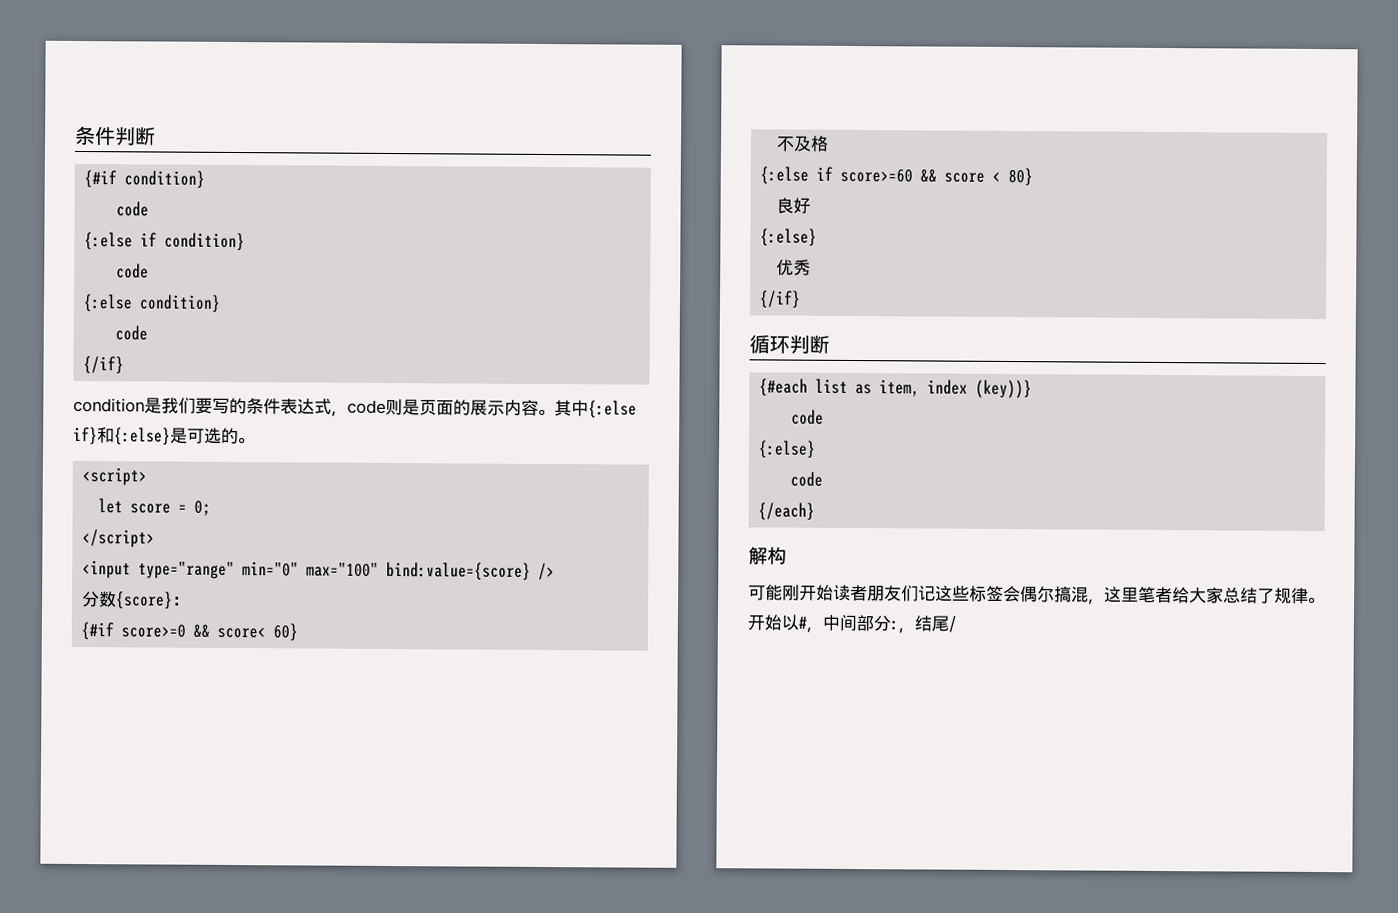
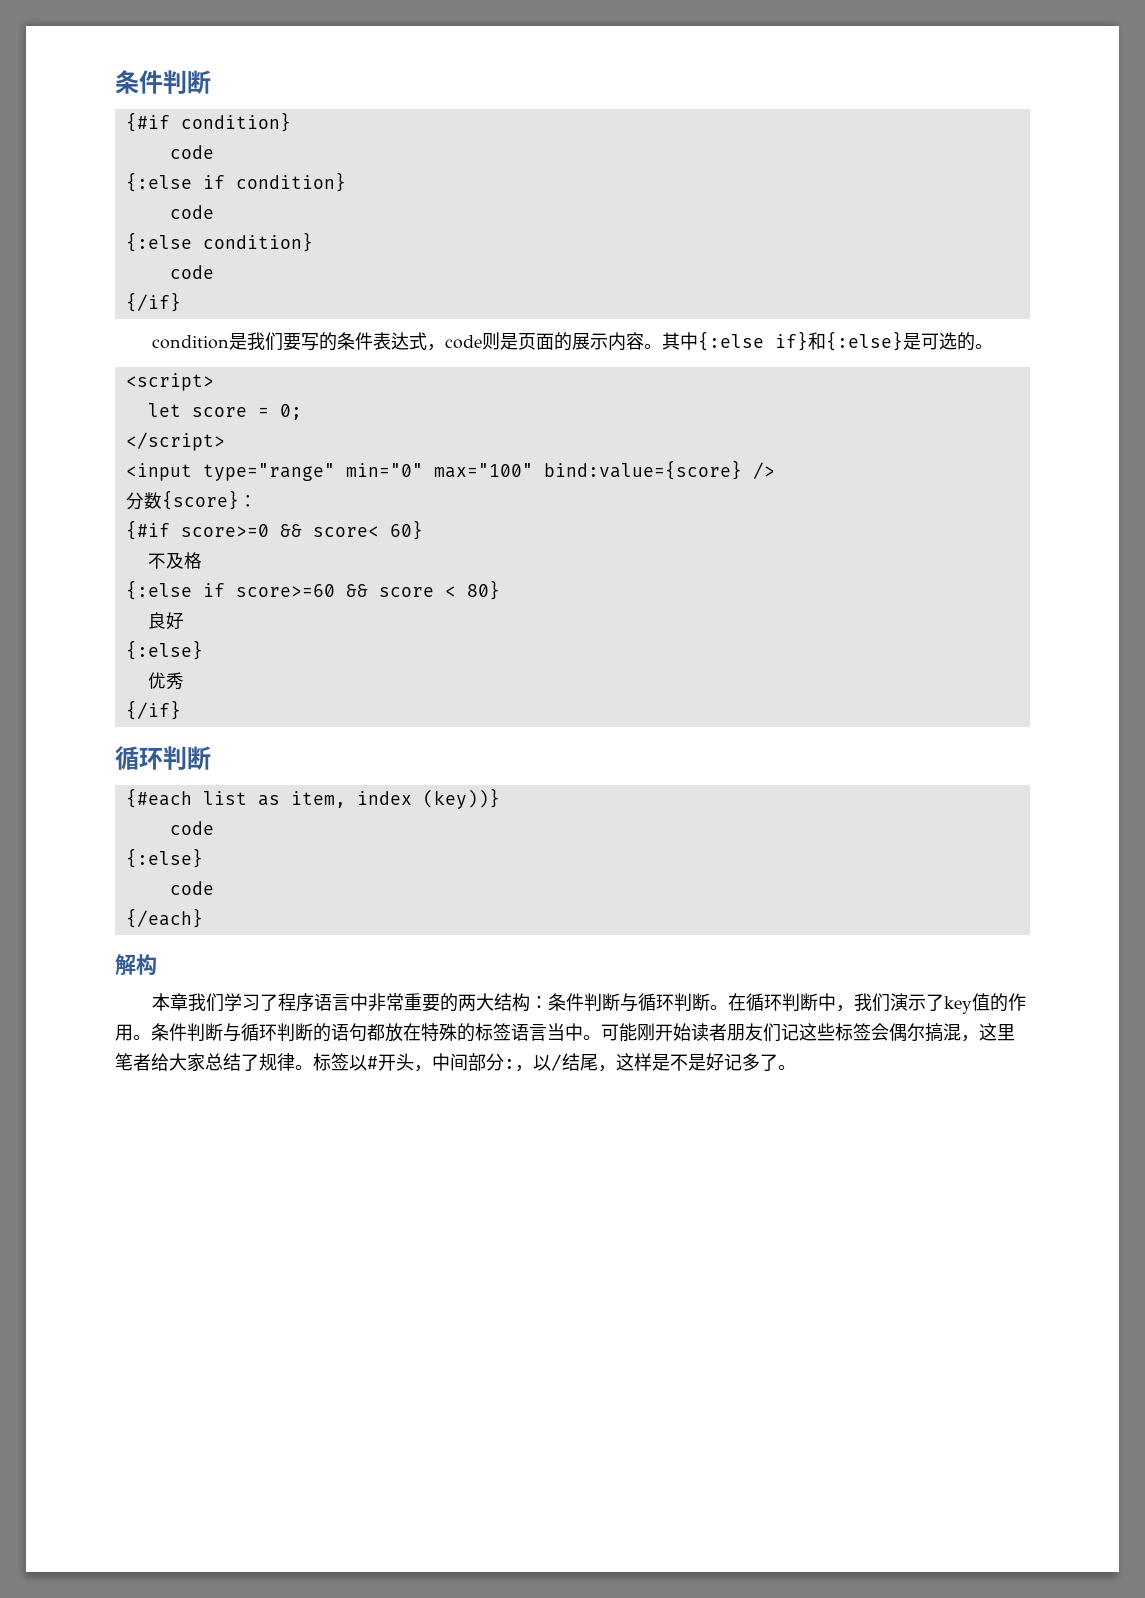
+ 本章我们学习了程序语言中非常重要的两大结构：条件判断与循环判断。在循环判断中，我们演示了key值的作用。条件判断与循环判断的语句都放在特殊的标签语言当中。
- 开始以#，中间部分:，结尾/
+ 标签以#开头，中间部分:，以/结尾，这样是不是好记多了。

